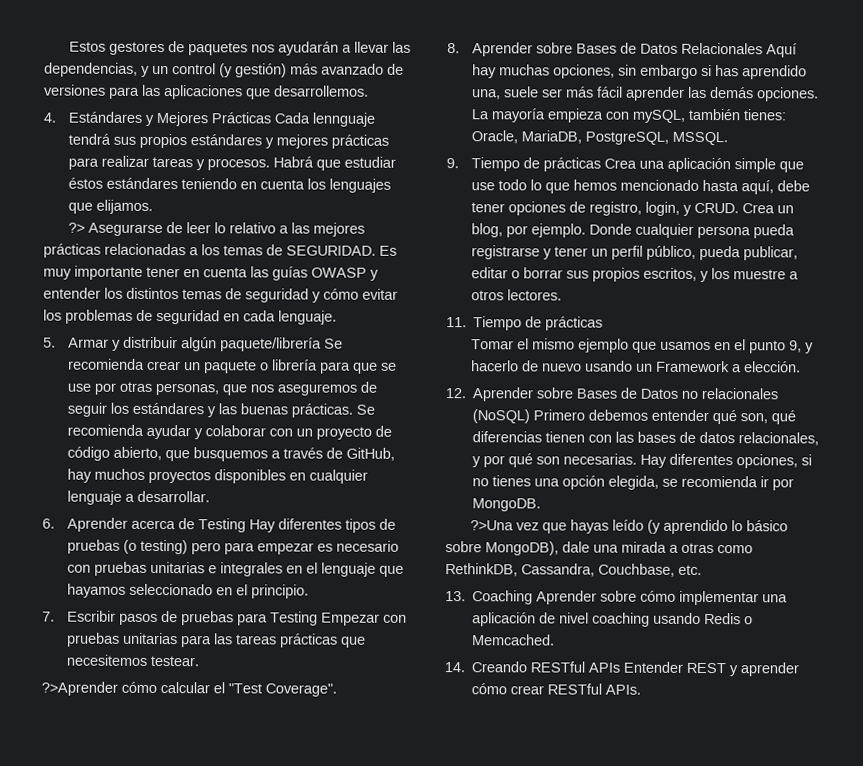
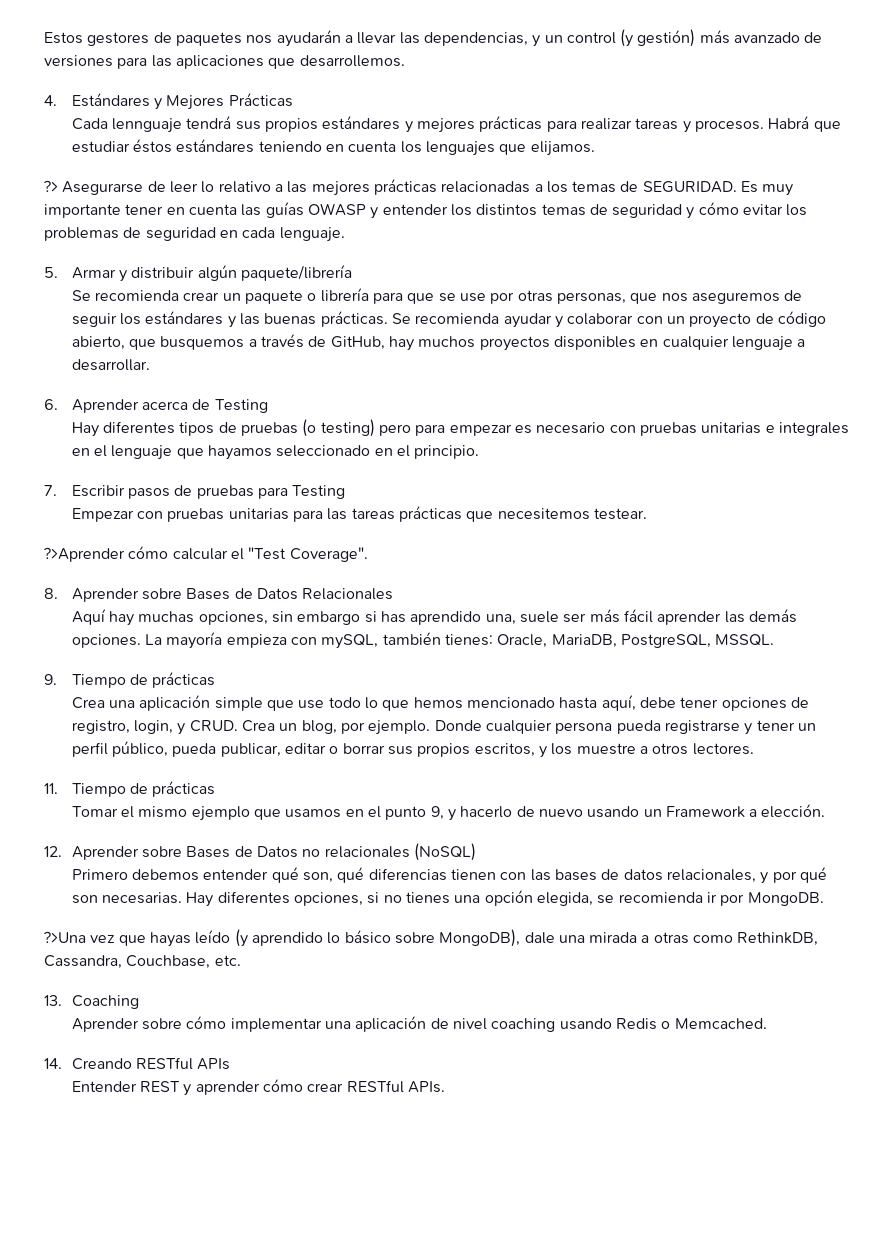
- 4. Estándares y Mejores Prácticas Cada lennguaje tendrá sus propios estándares y mejores prácticas para realizar tareas y procesos.
+ 4. Estándares y Mejores Prácticas
+ Cada lennguaje tendrá sus propios estándares y mejores prácticas para realizar tareas y procesos.
- 5. Armar y distribuir algún paquete/librería Se recomienda crear un paquete o librería para que se use por otras personas, que nos aseguremos de seguir los estándares y las buenas prácticas.
+ 5. Armar y distribuir algún paquete/librería
+ Se recomienda crear un paquete o librería para que se use por otras personas, que nos aseguremos de seguir los estándares y las buenas prácticas.
- 6. Aprender acerca de Testing Hay diferentes tipos de pruebas (o testing) pero para empezar es necesario con pruebas unitarias e integrales en el lenguaje que hayamos seleccionado en el principio.
+ 6. Aprender acerca de Testing
+ Hay diferentes tipos de pruebas (o testing) pero para empezar es necesario con pruebas unitarias e integrales en el lenguaje que hayamos seleccionado en el principio.
- 7. Escribir pasos de pruebas para Testing Empezar con pruebas unitarias para las tareas prácticas que necesitemos testear.
+ 7. Escribir pasos de pruebas para Testing
+ Empezar con pruebas unitarias para las tareas prácticas que necesitemos testear.
- 8. Aprender sobre Bases de Datos Relacionales Aquí hay muchas opciones, sin embargo si has aprendido una, suele ser más fácil aprender las demás opciones.
+ 8. Aprender sobre Bases de Datos Relacionales
+ Aquí hay muchas opciones, sin embargo si has aprendido una, suele ser más fácil aprender las demás opciones.
- 9. Tiempo de prácticas Crea una aplicación simple que use todo lo que hemos mencionado hasta aquí, debe tener opciones de registro, login, y CRUD.
+ 9. Tiempo de prácticas
+ Crea una aplicación simple que use todo lo que hemos mencionado hasta aquí, debe tener opciones de registro, login, y CRUD.
- 12. Aprender sobre Bases de Datos no relacionales (NoSQL) Primero debemos entender qué son, qué diferencias tienen con las bases de datos relacionales, y por qué son necesarias.
+ 12. Aprender sobre Bases de Datos no relacionales (NoSQL)
+ Primero debemos entender qué son, qué diferencias tienen con las bases de datos relacionales, y por qué son necesarias.
- 13. Coaching Aprender sobre cómo implementar una aplicación de nivel coaching usando Redis o Memcached.
+ 13. Coaching
+ Aprender sobre cómo implementar una aplicación de nivel coaching usando Redis o Memcached.
- 14. Creando RESTful APIs Entender REST y aprender cómo crear RESTful APIs.
+ 14. Creando RESTful APIs
+ Entender REST y aprender cómo crear RESTful APIs.

